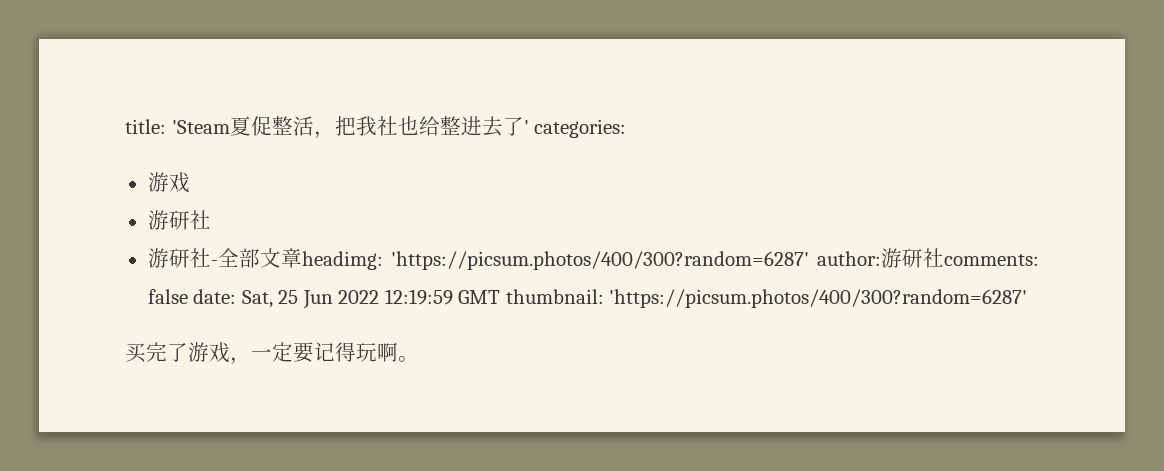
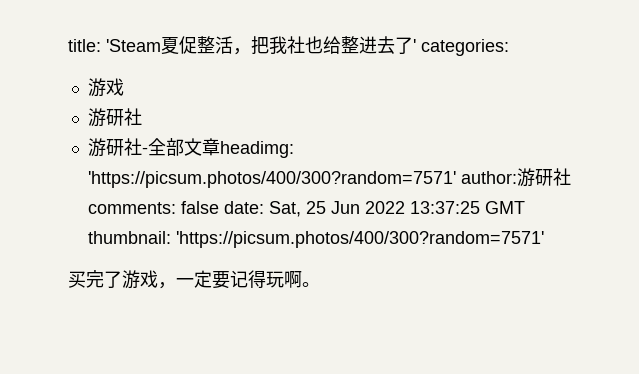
- 游研社-全部文章headimg: 'https://picsum.photos/400/300?random=6287' author:游研社comments: false date: Sat, 25 Jun 2022 12:19:59 GMT thumbnail: 'https://picsum.photos/400/300?random=6287'
+ 游研社-全部文章headimg: 'https://picsum.photos/400/300?random=7571' author:游研社comments: false date: Sat, 25 Jun 2022 13:37:25 GMT thumbnail: 'https://picsum.photos/400/300?random=7571'

